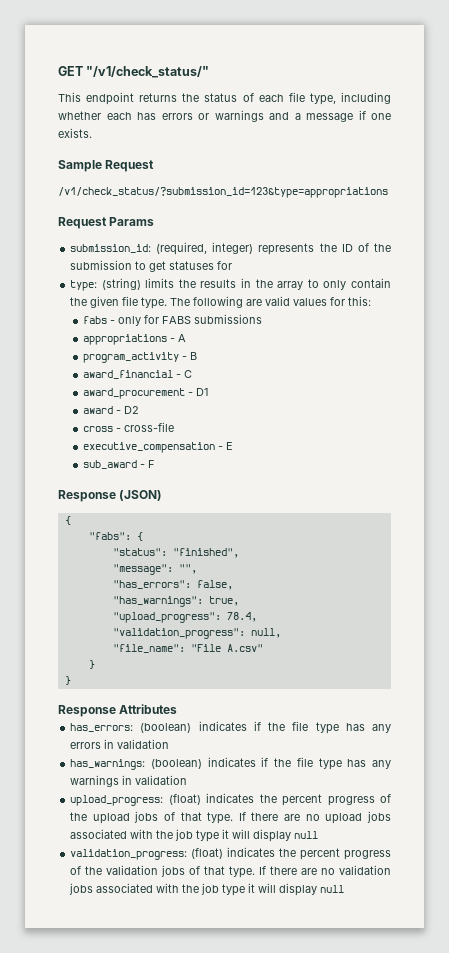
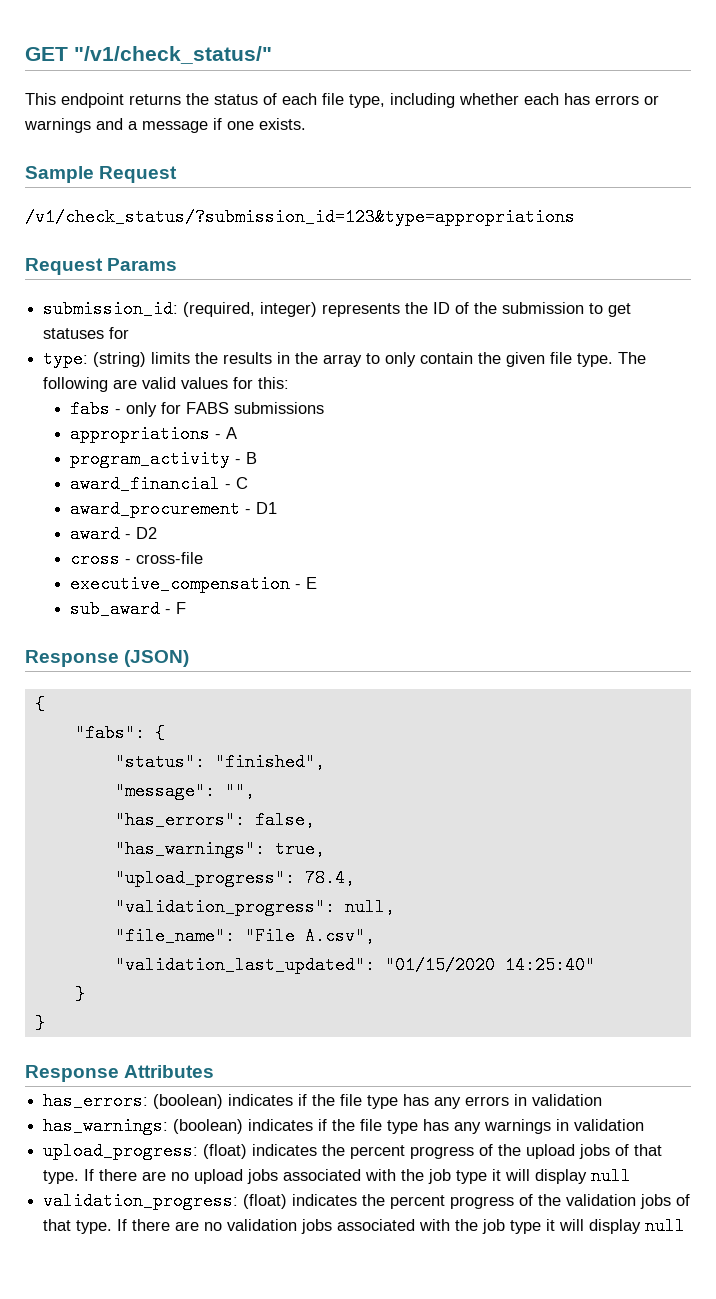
- "file_name": "File A.csv"
+ "file_name": "File A.csv",
+ "validation_last_updated": "01/15/2020 14:25:40"

